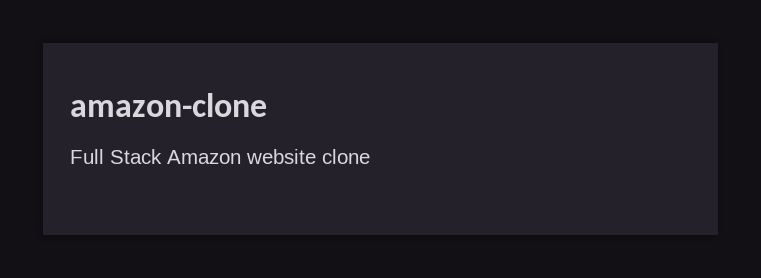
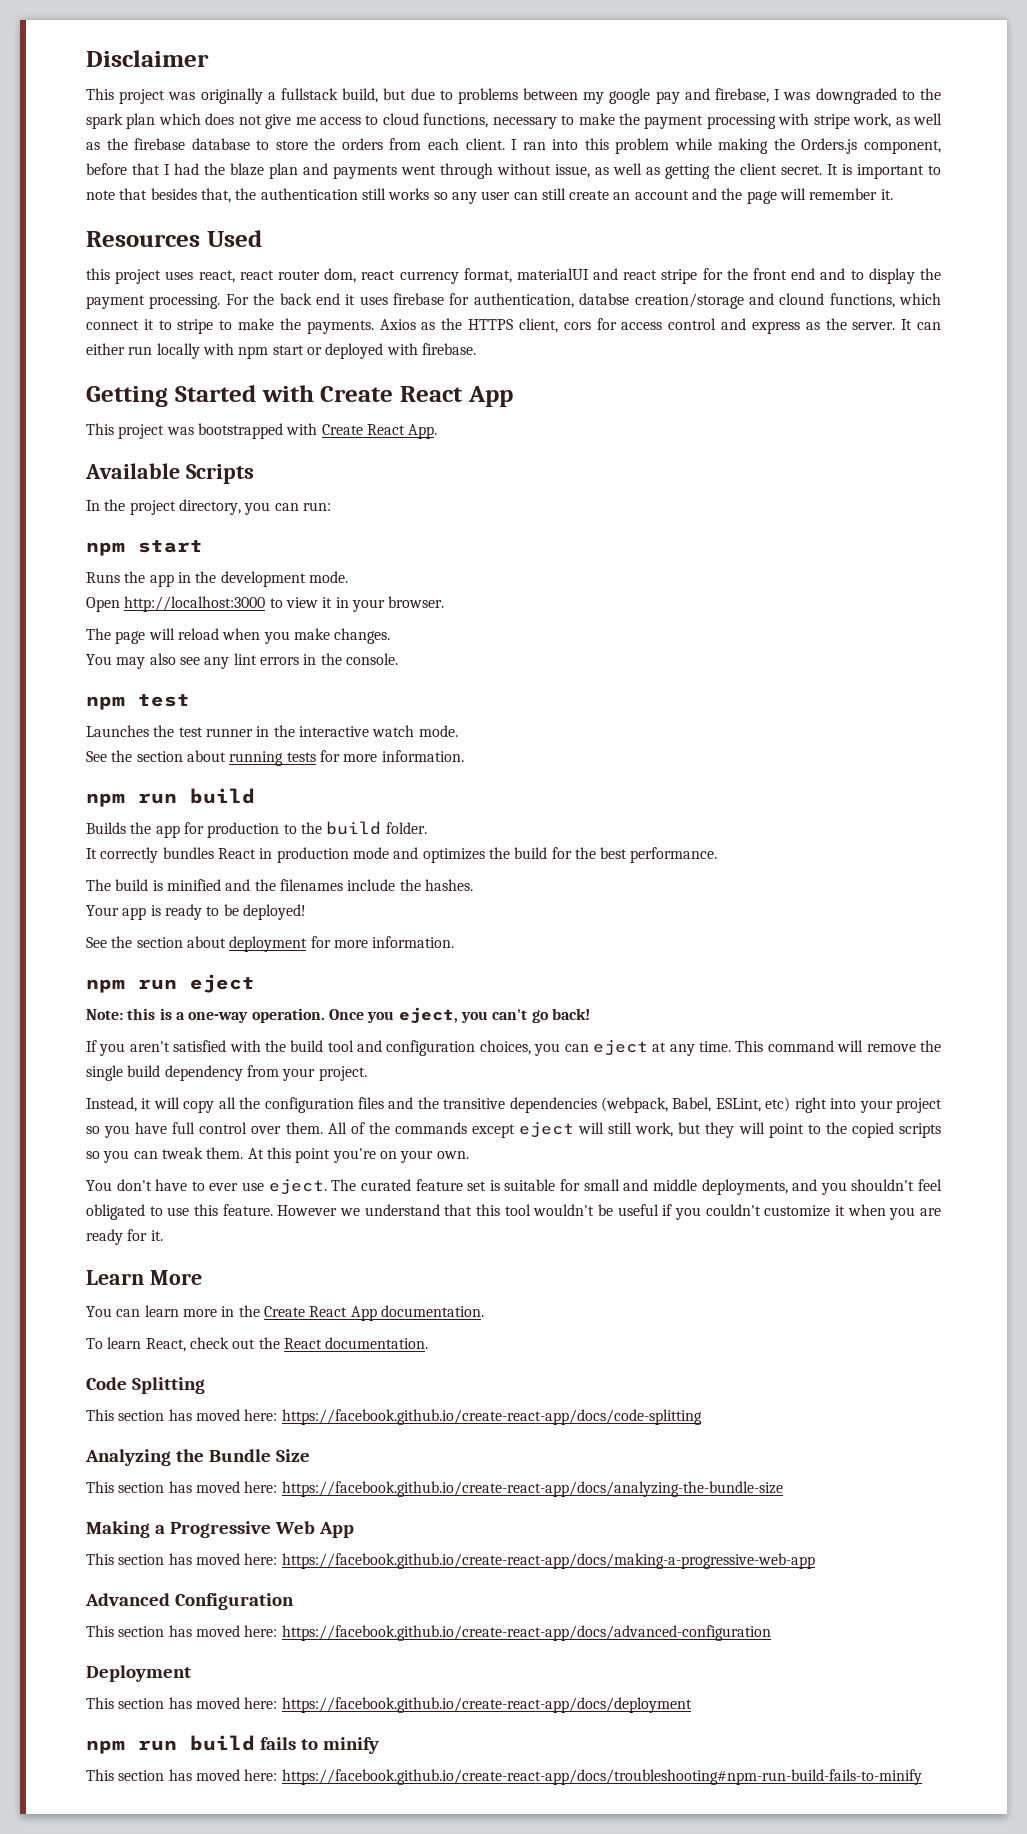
- amazon-clone
- Full Stack Amazon website clone
+ Disclaimer
+ This project was originally a fullstack build, but due to problems between my google pay and firebase, I was downgraded to the spark plan which does not give me access to cloud functions, necessary to make the payment processing with stripe work, as well as the firebase database to store the orders from each client. I ran into this problem while making the Orders.js component, before that I had the blaze plan and payments went through without issue, as well as getting the client secret. It is important to note that besides that, the authentication still works so any user can still create an account and the page will remember it.
+ Resources Used
+ this project uses react, react router dom, react currency format, materialUI and react stripe for the front end and to display the payment processing. For the back end it uses firebase for authentication, databse creation/storage and clound functions, which connect it to stripe to make the payments. Axios as the HTTPS client, cors for access control and express as the server. It can either run locally with npm start or deployed with firebase.
+ Getting Started with Create React App
+ This project was bootstrapped with Create React App.
+ Available Scripts
+ In the project directory, you can run:
+ npm start
+ Runs the app in the development mode.
+ Open http://localhost:3000 to view it in your browser.
+ The page will reload when you make changes.
+ You may also see any lint errors in the console.
+ npm test
+ Launches the test runner in the interactive watch mode.
+ See the section about running tests for more information.
+ npm run build
+ Builds the app for production to the build folder.
+ It correctly bundles React in production mode and optimizes the build for the best performance.
+ The build is minified and the filenames include the hashes.
+ Your app is ready to be deployed!
+ See the section about deployment for more information.
+ npm run eject
+ Note: this is a one-way operation. Once you eject, you can't go back!
+ If you aren't satisfied with the build tool and configuration choices, you can eject at any time. This command will remove the single build dependency from your project.
+ Instead, it will copy all the configuration files and the transitive dependencies (webpack, Babel, ESLint, etc) right into your project so you have full control over them. All of the commands except eject will still work, but they will point to the copied scripts so you can tweak them. At this point you're on your own.
+ You don't have to ever use eject. The curated feature set is suitable for small and middle deployments, and you shouldn't feel obligated to use this feature. However we understand that this tool wouldn't be useful if you couldn't customize it when you are ready for it.
+ Learn More
+ You can learn more in the Create React App documentation.
+ To learn React, check out the React documentation.
+ Code Splitting
+ This section has moved here: https://facebook.github.io/create-react-app/docs/code-splitting
+ Analyzing the Bundle Size
+ This section has moved here: https://facebook.github.io/create-react-app/docs/analyzing-the-bundle-size
+ Making a Progressive Web App
+ This section has moved here: https://facebook.github.io/create-react-app/docs/making-a-progressive-web-app
+ Advanced Configuration
+ This section has moved here: https://facebook.github.io/create-react-app/docs/advanced-configuration
+ Deployment
+ This section has moved here: https://facebook.github.io/create-react-app/docs/deployment
+ npm run build fails to minify
+ This section has moved here: https://facebook.github.io/create-react-app/docs/troubleshooting#npm-run-build-fails-to-minify

